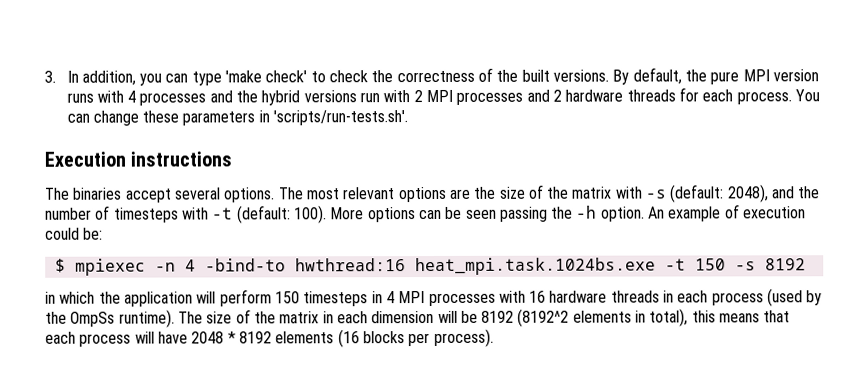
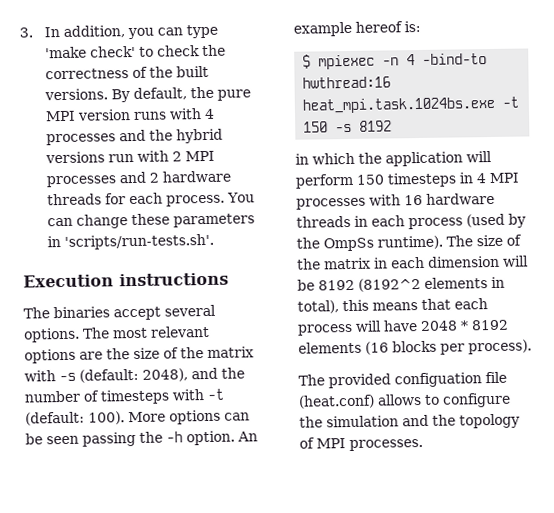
- An example of execution could be:
+ An example hereof is:
+ The provided configuation file (heat.conf) allows to configure the simulation and the topology of MPI processes.

